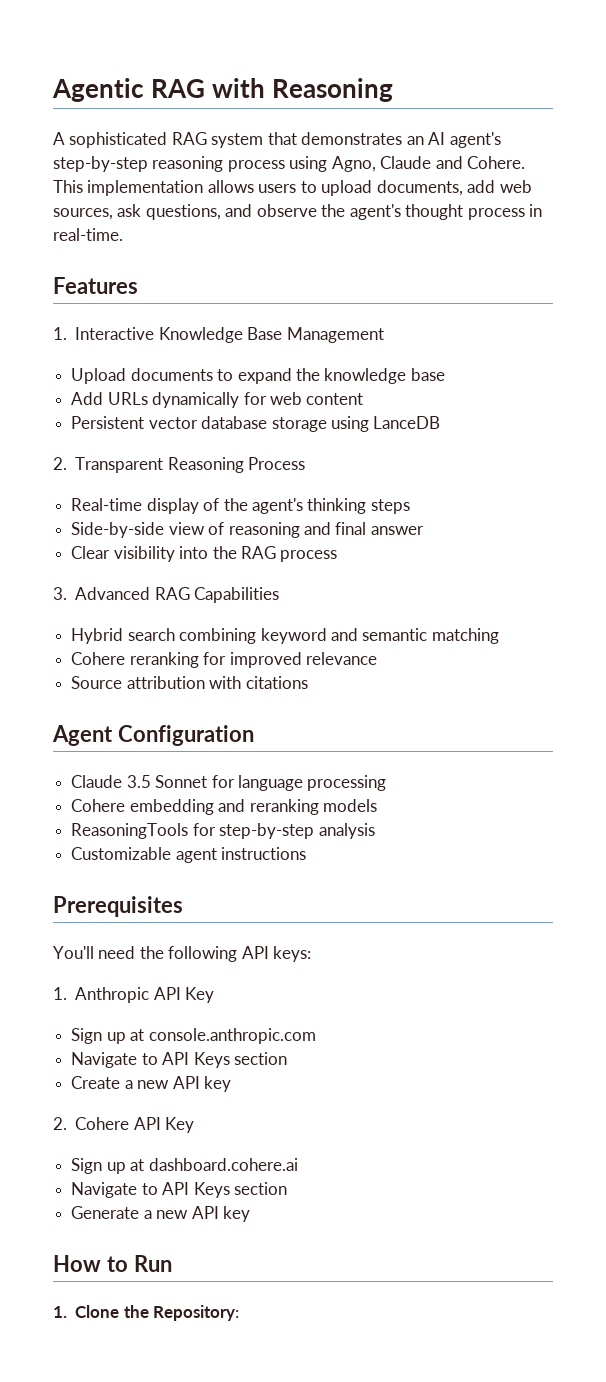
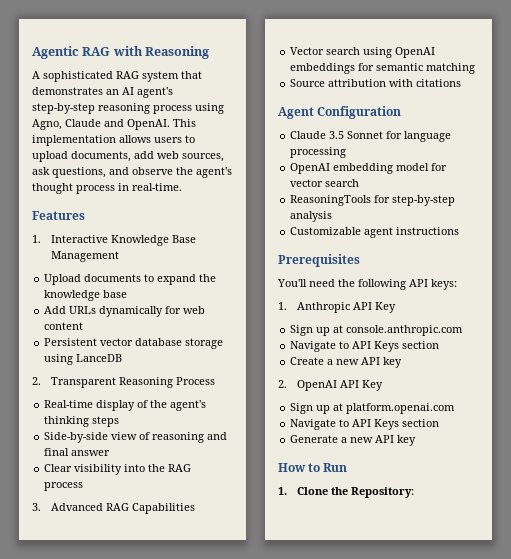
- A sophisticated RAG system that demonstrates an AI agent's step-by-step reasoning process using Agno, Claude and Cohere.
+ A sophisticated RAG system that demonstrates an AI agent's step-by-step reasoning process using Agno, Claude and OpenAI.
- Hybrid search combining keyword and semantic matching
- Cohere reranking for improved relevance
+ Vector search using OpenAI embeddings for semantic matching
- Cohere embedding and reranking models
+ OpenAI embedding model for vector search
- 2. Cohere API Key
- Sign up at dashboard.cohere.ai
+ 2. OpenAI API Key
+ Sign up at platform.openai.com

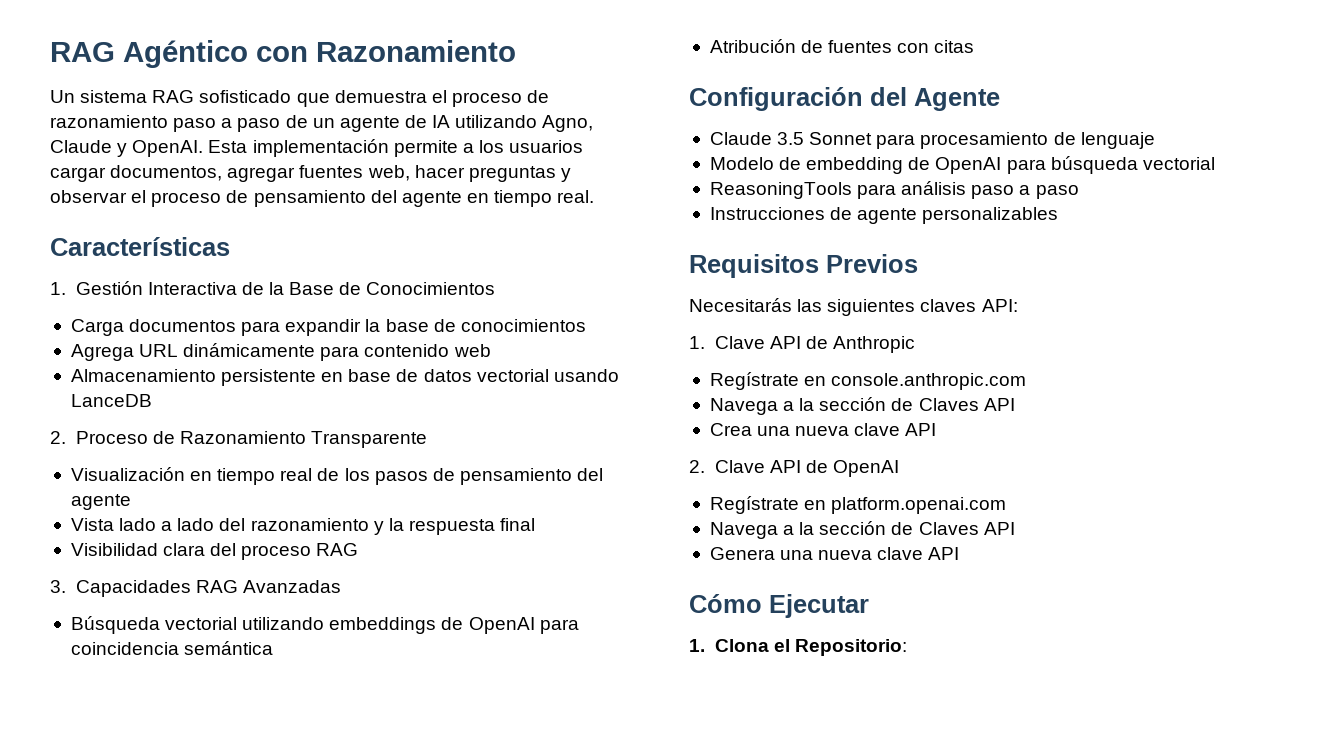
- Agentic RAG with Reasoning
- A sophisticated RAG system that demonstrates an AI agent's step-by-step reasoning process using Agno, Claude and OpenAI. This implementation allows users to upload documents, add web sources, ask questions, and observe the agent's thought process in real-time.
- Features
- 1. Interactive Knowledge Base Management
- Upload documents to expand the knowledge base
- Add URLs dynamically for web content
- Persistent vector database storage using LanceDB
- 2. Transparent Reasoning Process
- Real-time display of the agent's thinking steps
- Side-by-side view of reasoning and final answer
- Clear visibility into the RAG process
+ RAG Agéntico con Razonamiento
+ Un sistema RAG sofisticado que demuestra el proceso de razonamiento paso a paso de un agente de IA utilizando Agno, Claude y OpenAI. Esta implementación permite a los usuarios cargar documentos, agregar fuentes web, hacer preguntas y observar el proceso de pensamiento del agente en tiempo real.
+ Características
+ 1. Gestión Interactiva de la Base de Conocimientos
+ Carga documentos para expandir la base de conocimientos
+ Agrega URL dinámicamente para contenido web
+ Almacenamiento persistente en base de datos vectorial usando LanceDB
+ 2. Proceso de Razonamiento Transparente
+ Visualización en tiempo real de los pasos de pensamiento del agente
+ Vista lado a lado del razonamiento y la respuesta final
+ Visibilidad clara del proceso RAG
- 3. Advanced RAG Capabilities
- Vector search using OpenAI embeddings for semantic matching
- Source attribution with citations
- Agent Configuration
- Claude 3.5 Sonnet for language processing
- OpenAI embedding model for vector search
- ReasoningTools for step-by-step analysis
- Customizable agent instructions
- Prerequisites
- You'll need the following API keys:
- 1. Anthropic API Key
- Sign up at console.anthropic.com
- Navigate to API Keys section
- Create a new API key
- 2. OpenAI API Key
- Sign up at platform.openai.com
- Navigate to API Keys section
- Generate a new API key
- How to Run
- 1. Clone the Repository:
+ 3. Capacidades RAG Avanzadas
+ Búsqueda vectorial utilizando embeddings de OpenAI para coincidencia semántica
+ Atribución de fuentes con citas
+ Configuración del Agente
+ Claude 3.5 Sonnet para procesamiento de lenguaje
+ Modelo de embedding de OpenAI para búsqueda vectorial
+ ReasoningTools para análisis paso a paso
+ Instrucciones de agente personalizables
+ Requisitos Previos
+ Necesitarás las siguientes claves API:
+ 1. Clave API de Anthropic
+ Regístrate en console.anthropic.com
+ Navega a la sección de Claves API
+ Crea una nueva clave API
+ 2. Clave API de OpenAI
+ Regístrate en platform.openai.com
+ Navega a la sección de Claves API
+ Genera una nueva clave API
+ Cómo Ejecutar
+ 1. Clona el Repositorio:

